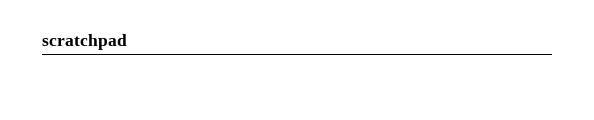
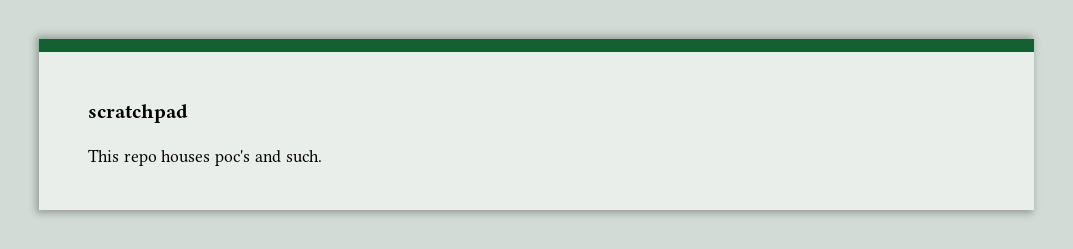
+ This repo houses poc's and such.

